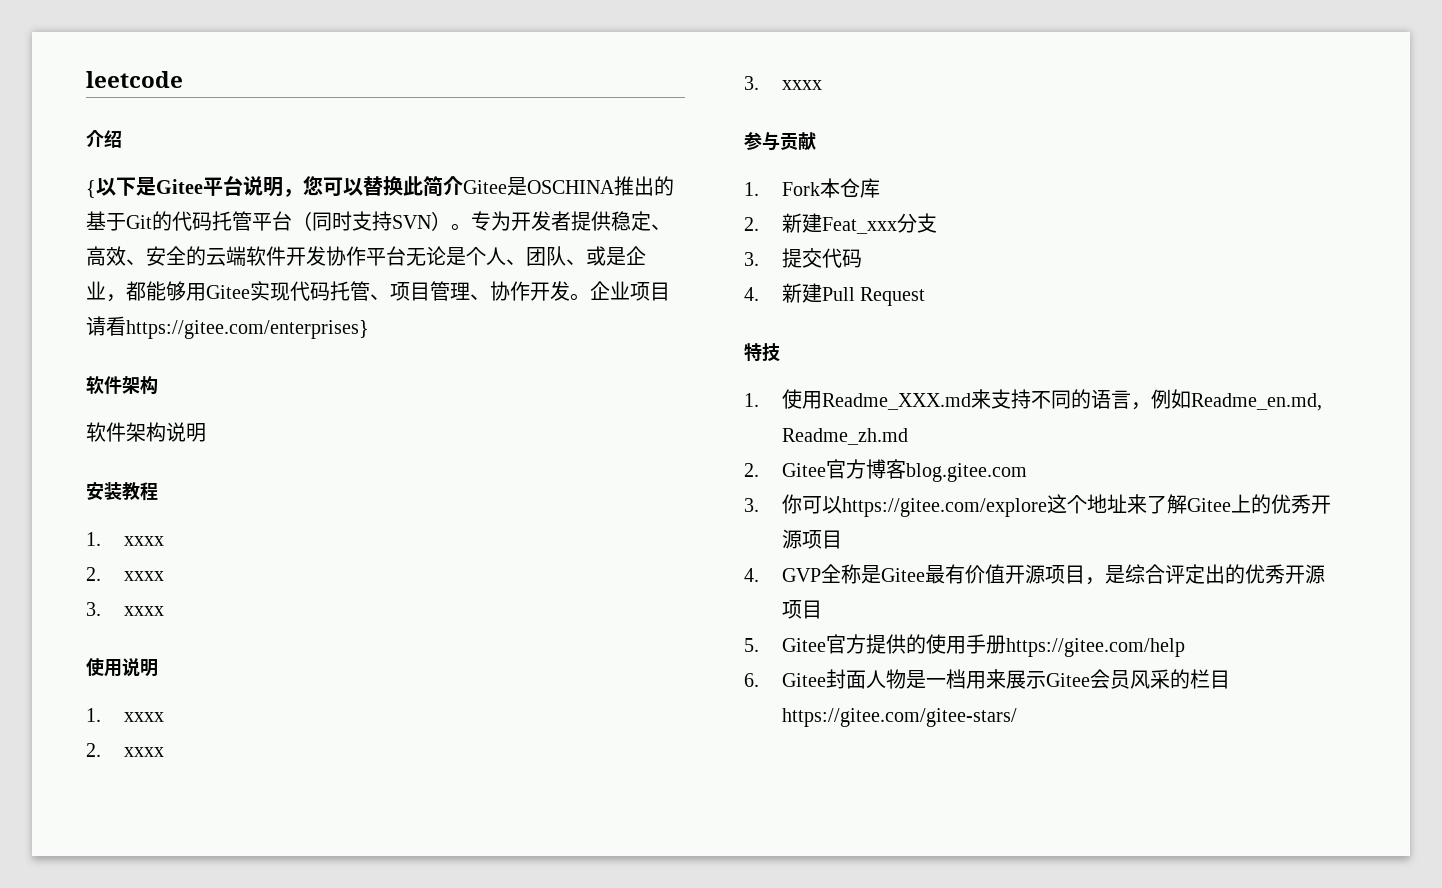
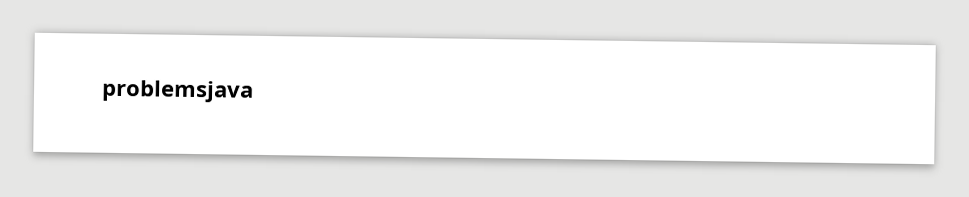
- leetcode
- 介绍
- {以下是Gitee平台说明，您可以替换此简介Gitee是OSCHINA推出的基于Git的代码托管平台（同时支持SVN）。专为开发者提供稳定、高效、安全的云端软件开发协作平台无论是个人、团队、或是企业，都能够用Gitee实现代码托管、项目管理、协作开发。企业项目请看https://gitee.com/enterprises}
- 软件架构
- 软件架构说明
- 安装教程
- 1. xxxx
- 2. xxxx
- 3. xxxx
- 使用说明
- 1. xxxx
- 2. xxxx
- 3. xxxx
- 参与贡献
- 1. Fork本仓库
- 2.新建Feat_xxx分支
- 3.提交代码
- 4.新建Pull Request
- 特技
- 1.使用Readme_XXX.md来支持不同的语言，例如Readme_en.md, Readme_zh.md
- 2. Gitee官方博客blog.gitee.com
- 3.你可以https://gitee.com/explore这个地址来了解Gitee上的优秀开源项目
- 4. GVP全称是Gitee最有价值开源项目，是综合评定出的优秀开源项目
- 5. Gitee官方提供的使用手册https://gitee.com/help
- 6. Gitee封面人物是一档用来展示Gitee会员风采的栏目https://gitee.com/gitee-stars/
+ problemsjava

